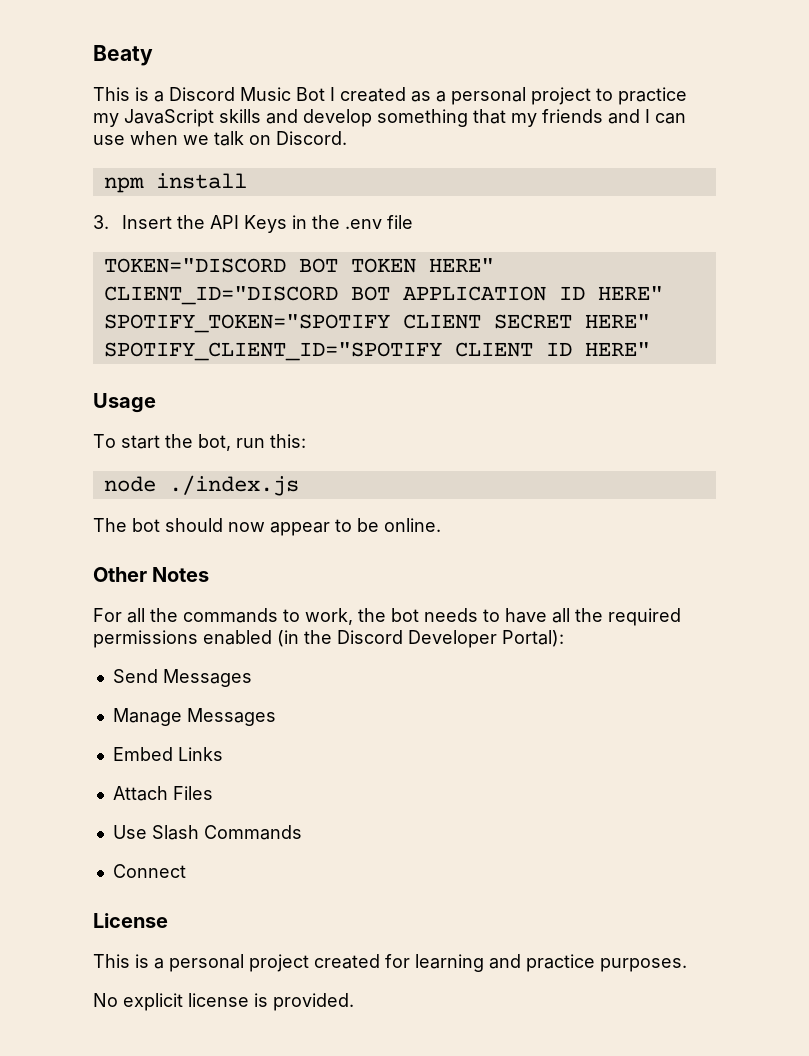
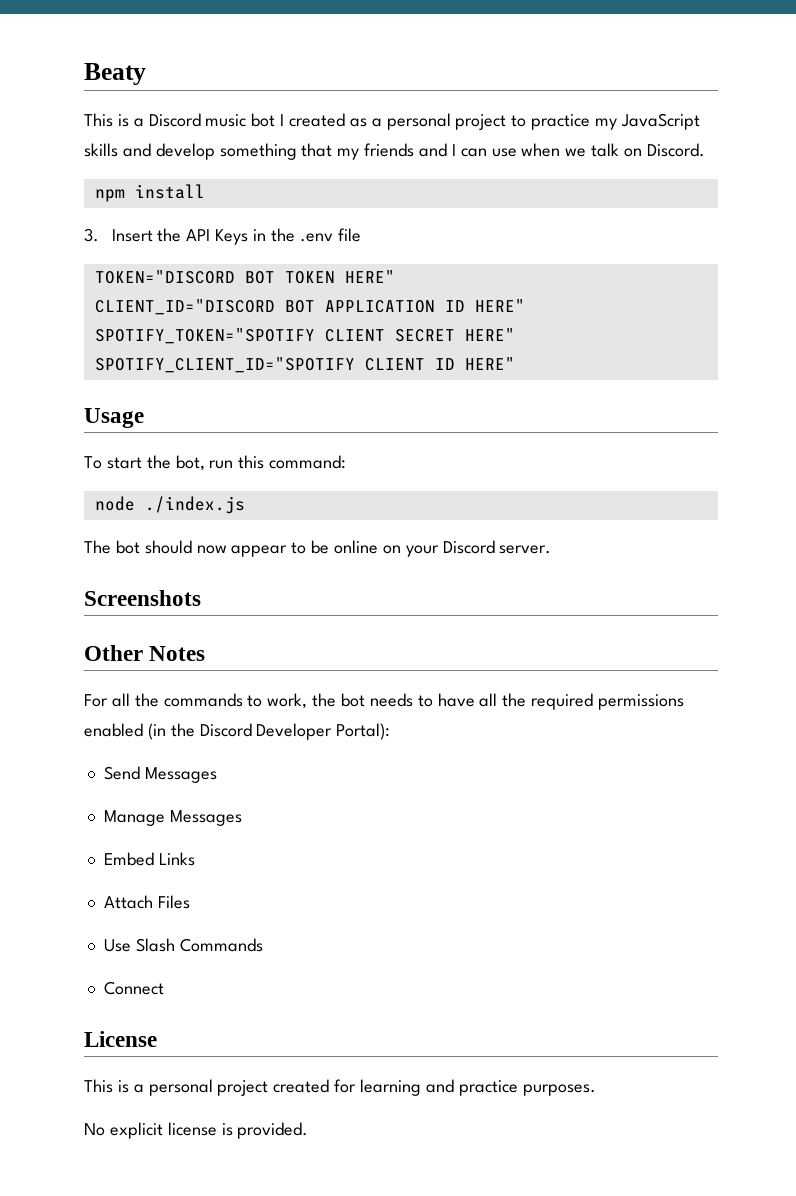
- This is a Discord Music Bot I created as a personal project to practice my JavaScript skills and develop something that my friends and I can use when we talk on Discord.
+ This is a Discord music bot I created as a personal project to practice my JavaScript skills and develop something that my friends and I can use when we talk on Discord.
- To start the bot, run this:
+ To start the bot, run this command:
- The bot should now appear to be online.
+ The bot should now appear to be online on your Discord server.
+ Screenshots

